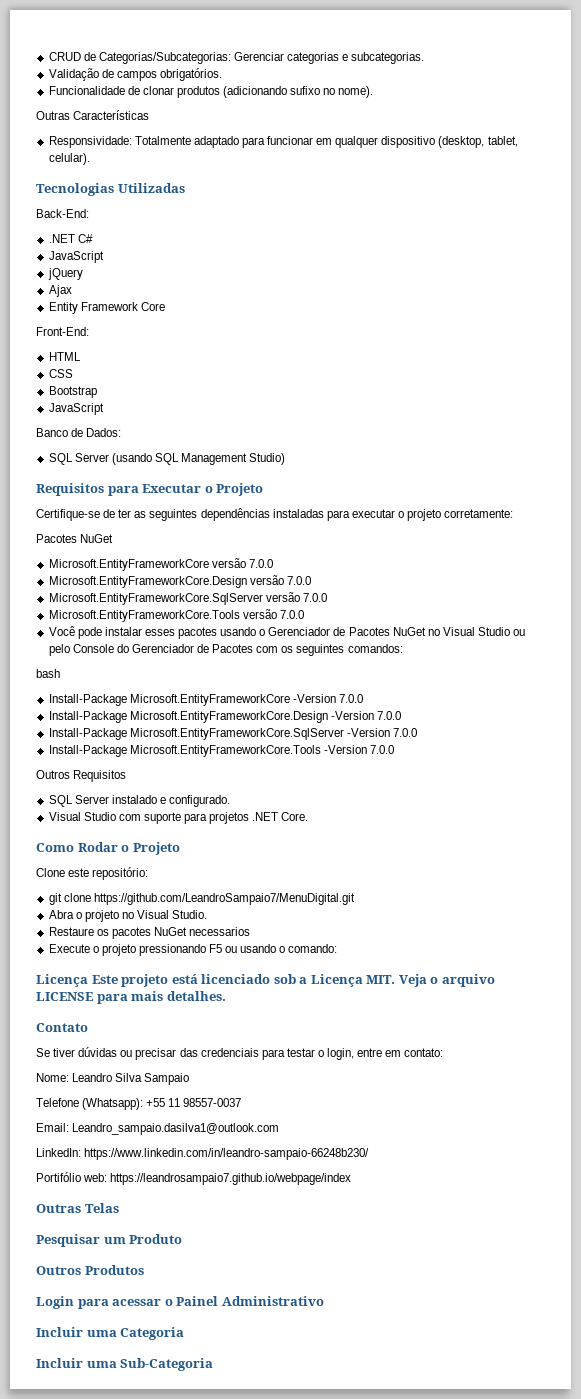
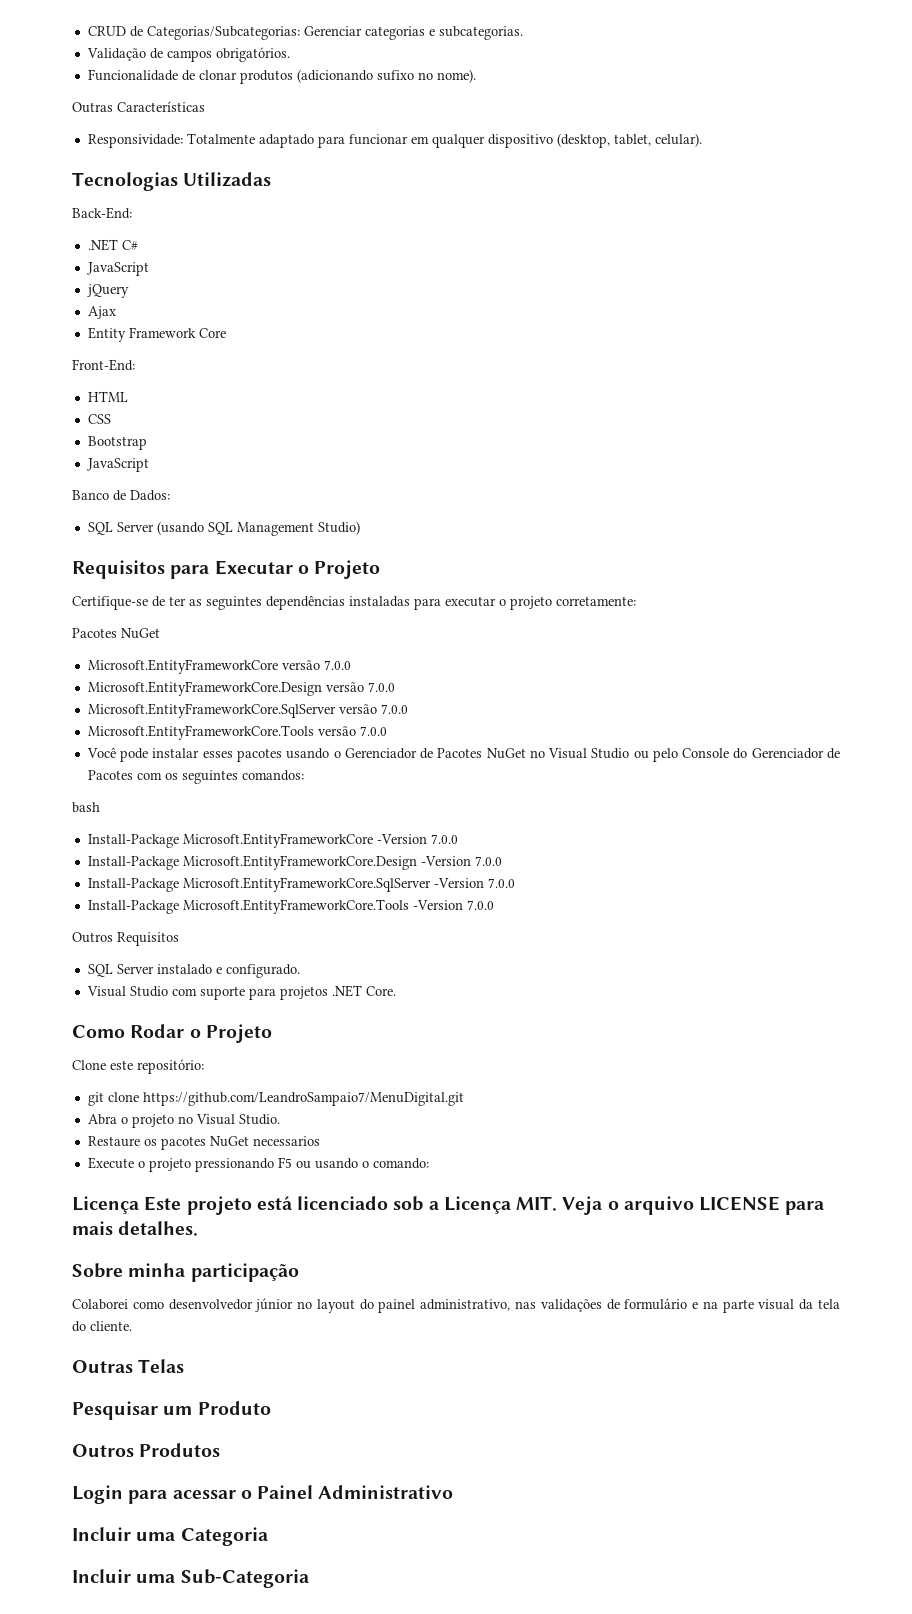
- Contato
- Se tiver dúvidas ou precisar das credenciais para testar o login, entre em contato:
- Nome: Leandro Silva Sampaio
- Telefone (Whatsapp): +55 11 98557-0037
- Email: Leandro_sampaio.dasilva1@outlook.com
- LinkedIn: https://www.linkedin.com/in/leandro-sampaio-66248b230/
- Portifólio web: https://leandrosampaio7.github.io/webpage/index
+ Sobre minha participação
+ Colaborei como desenvolvedor júnior no layout do painel administrativo, nas validações de formulário e na parte visual da tela do cliente.

